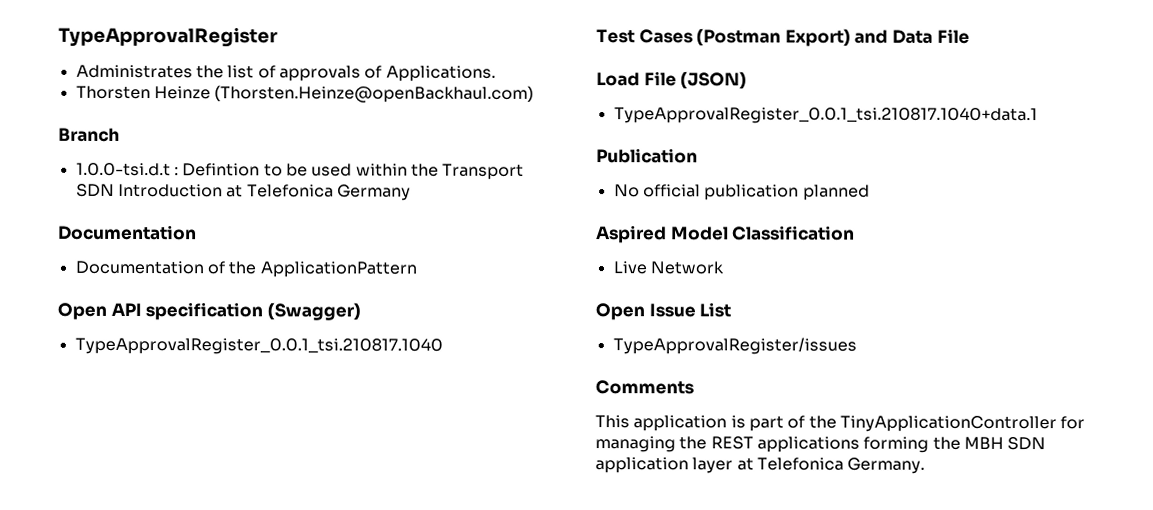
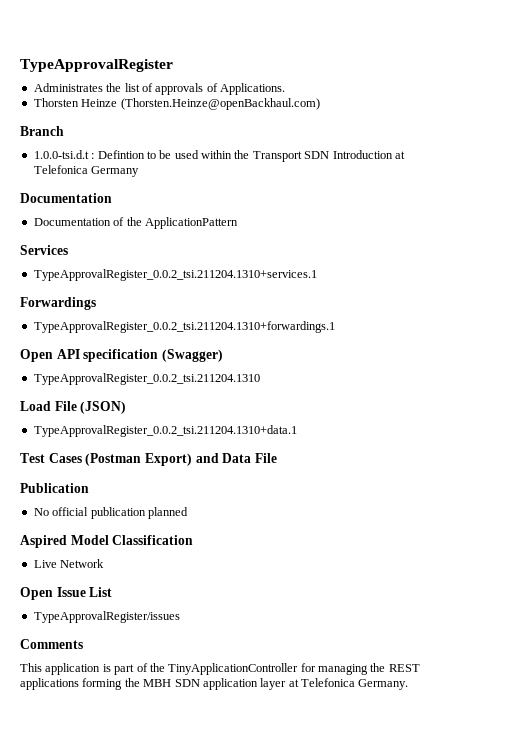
+ Services
+ TypeApprovalRegister_0.0.2_tsi.211204.1310+services.1
+ Forwardings
+ TypeApprovalRegister_0.0.2_tsi.211204.1310+forwardings.1
- TypeApprovalRegister_0.0.1_tsi.210817.1040
+ TypeApprovalRegister_0.0.2_tsi.211204.1310
+ Load File (JSON)
+ TypeApprovalRegister_0.0.2_tsi.211204.1310+data.1
- Load File (JSON)
- TypeApprovalRegister_0.0.1_tsi.210817.1040+data.1

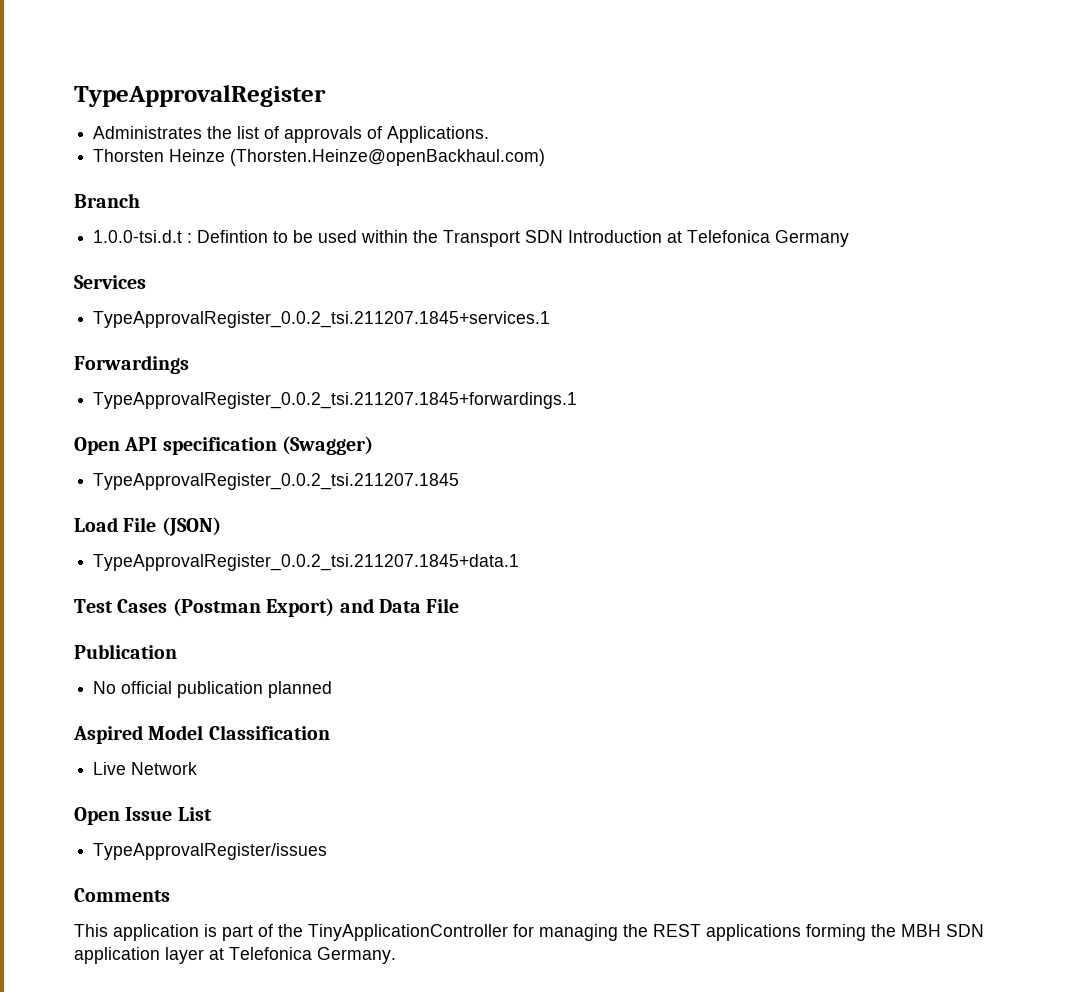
  1.0.0-tsi.d.t : Defintion to be used within the Transport SDN Introduction at Telefonica Germany
- Documentation
- Documentation of the ApplicationPattern
- TypeApprovalRegister_0.0.2_tsi.211204.1310+services.1
+ TypeApprovalRegister_0.0.2_tsi.211207.1845+services.1
- TypeApprovalRegister_0.0.2_tsi.211204.1310+forwardings.1
+ TypeApprovalRegister_0.0.2_tsi.211207.1845+forwardings.1
- TypeApprovalRegister_0.0.2_tsi.211204.1310
+ TypeApprovalRegister_0.0.2_tsi.211207.1845
- TypeApprovalRegister_0.0.2_tsi.211204.1310+data.1
+ TypeApprovalRegister_0.0.2_tsi.211207.1845+data.1

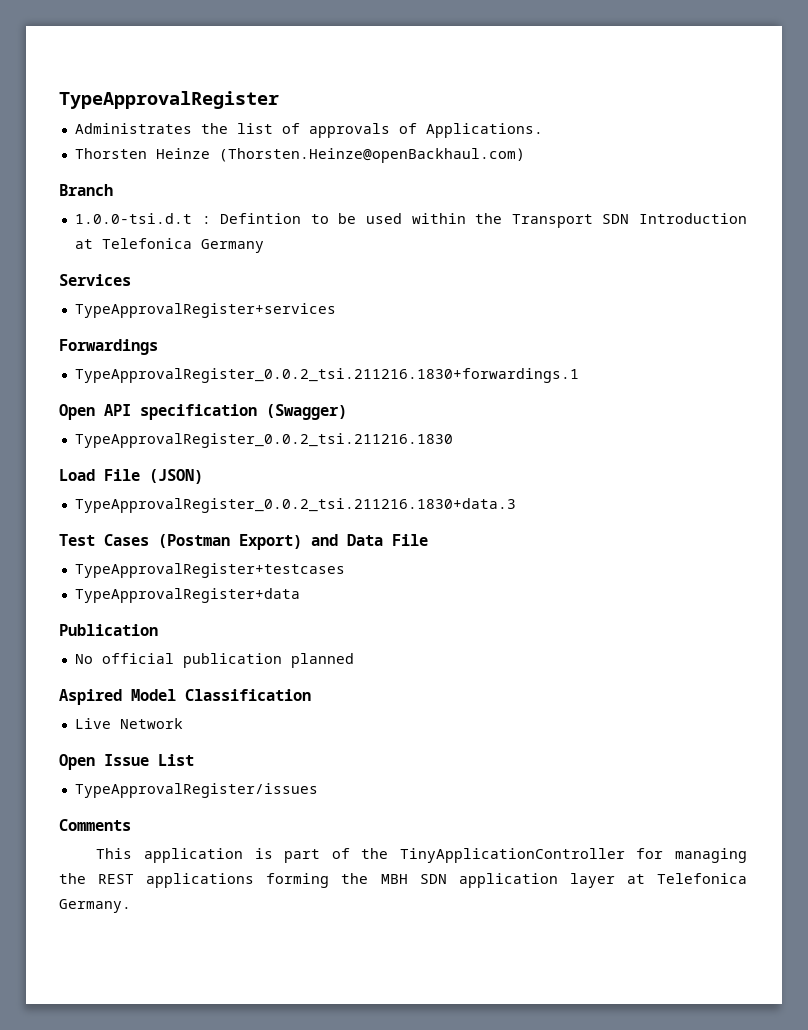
- TypeApprovalRegister_0.0.2_tsi.211207.1845+services.1
+ TypeApprovalRegister+services
- TypeApprovalRegister_0.0.2_tsi.211207.1845+forwardings.1
+ TypeApprovalRegister_0.0.2_tsi.211216.1830+forwardings.1
- TypeApprovalRegister_0.0.2_tsi.211207.1845
+ TypeApprovalRegister_0.0.2_tsi.211216.1830
- TypeApprovalRegister_0.0.2_tsi.211207.1845+data.1
+ TypeApprovalRegister_0.0.2_tsi.211216.1830+data.3
+ TypeApprovalRegister+testcases
+ TypeApprovalRegister+data

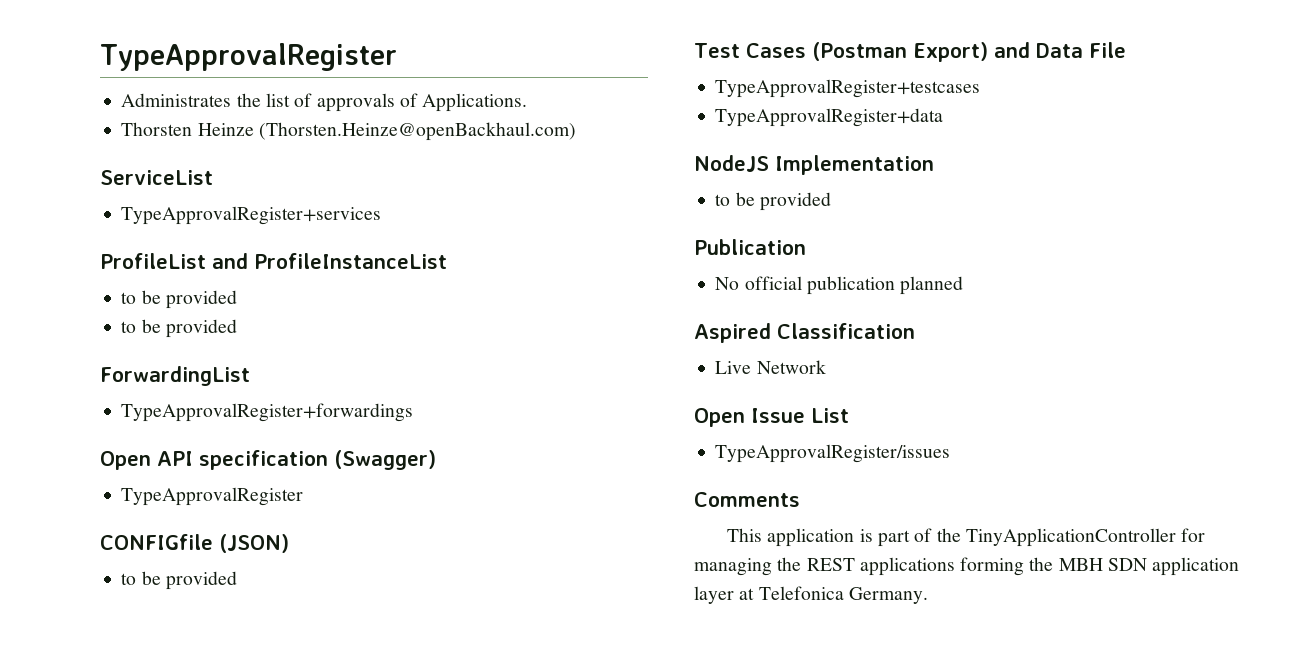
- Branch
- 1.0.0-tsi.d.t : Defintion to be used within the Transport SDN Introduction at Telefonica Germany
- Services
+ ServiceList
  TypeApprovalRegister+services
- Forwardings
- TypeApprovalRegister_0.0.2_tsi.211216.1830+forwardings.1
+ ProfileList and ProfileInstanceList
+ to be provided
+ to be provided
+ ForwardingList
+ TypeApprovalRegister+forwardings
  Open API specification (Swagger)
- TypeApprovalRegister_0.0.2_tsi.211216.1830
- Load File (JSON)
- TypeApprovalRegister_0.0.2_tsi.211216.1830+data.3
+ TypeApprovalRegister
+ CONFIGfile (JSON)
+ to be provided
+ NodeJS Implementation
+ to be provided
- Aspired Model Classification
+ Aspired Classification

